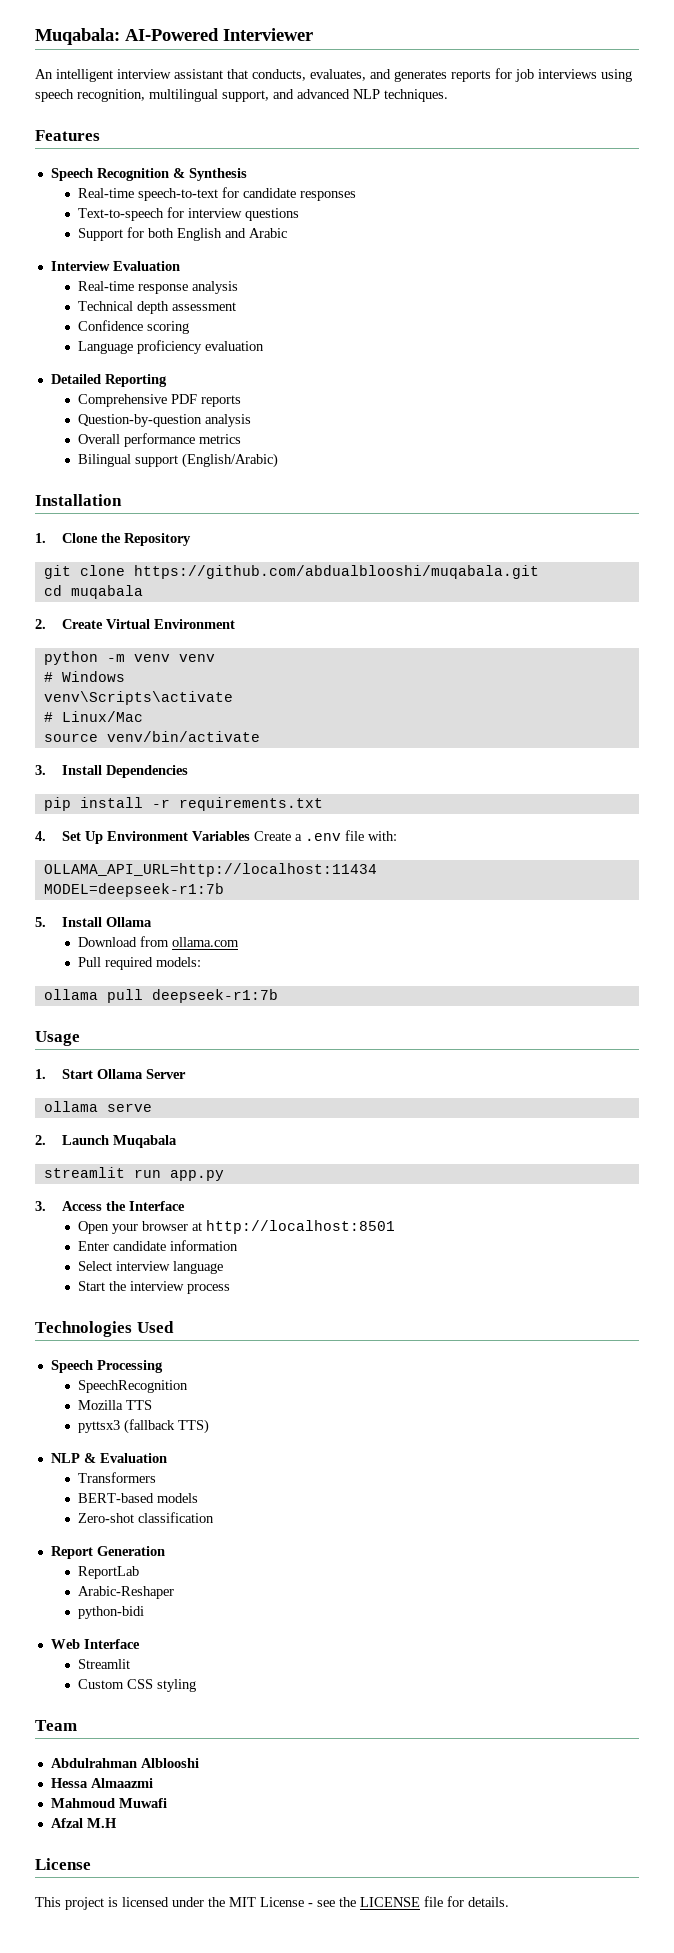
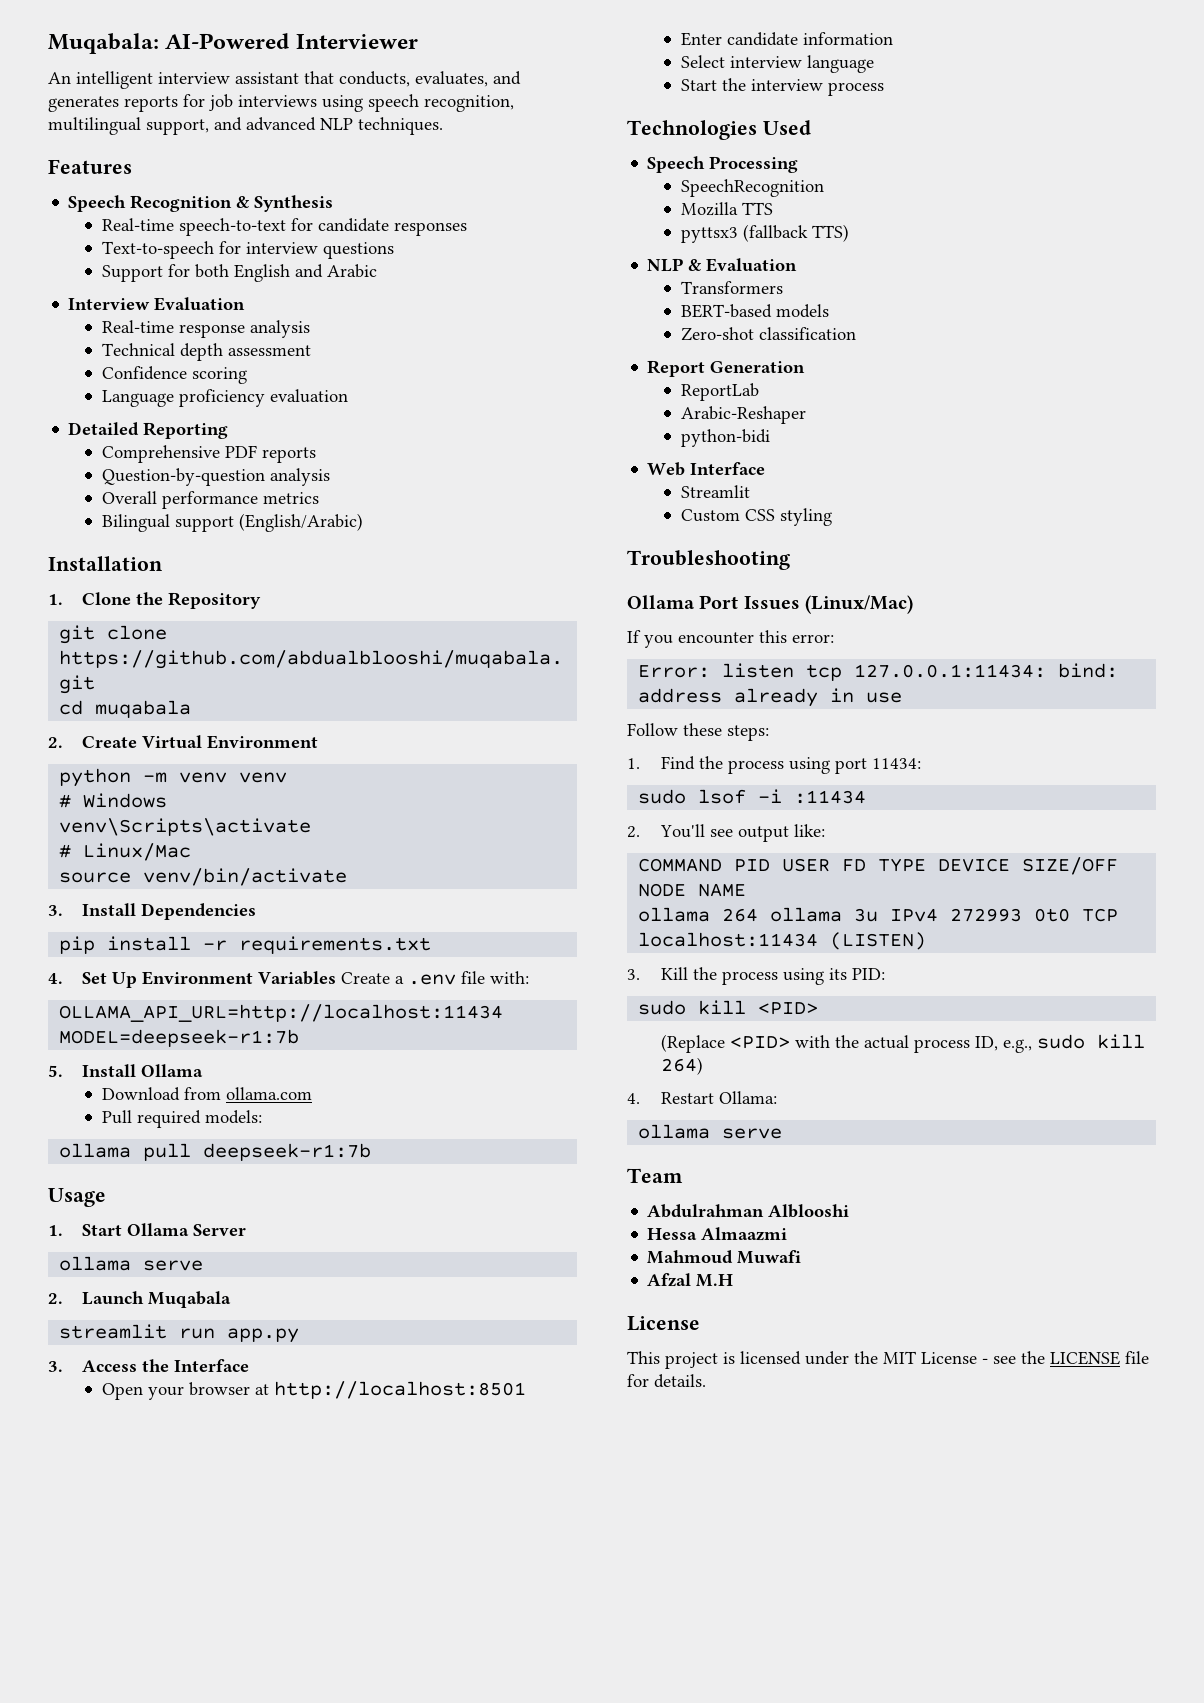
+ Troubleshooting
+ Ollama Port Issues (Linux/Mac)
+ If you encounter this error:
+ Error: listen tcp 127.0.0.1:11434: bind: address already in use
+ Follow these steps:
+ 1. Find the process using port 11434:
+ sudo lsof -i :11434
+ 2. You'll see output like:
+ COMMAND PID USER FD TYPE DEVICE SIZE/OFF NODE NAME
+ ollama 264 ollama 3u IPv4 272993 0t0 TCP localhost:11434 (LISTEN)
+ 3. Kill the process using its PID:
+ sudo kill <PID>
+ (Replace <PID> with the actual process ID, e.g., sudo kill 264)
+ 4. Restart Ollama:
+ ollama serve

